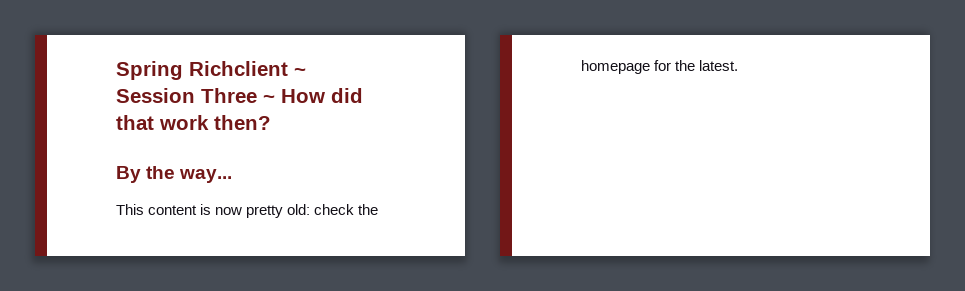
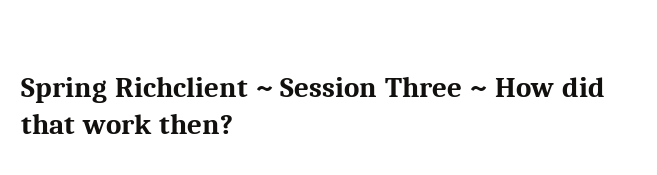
- By the way...
- This content is now pretty old: check the homepage for the latest.

